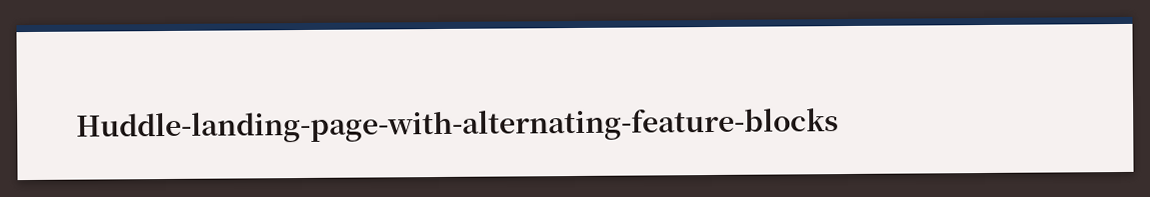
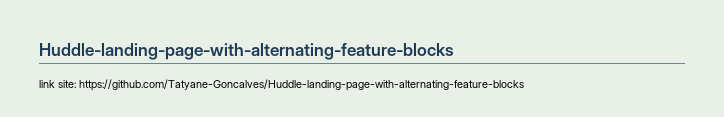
+ link site: https://github.com/Tatyane-Goncalves/Huddle-landing-page-with-alternating-feature-blocks

